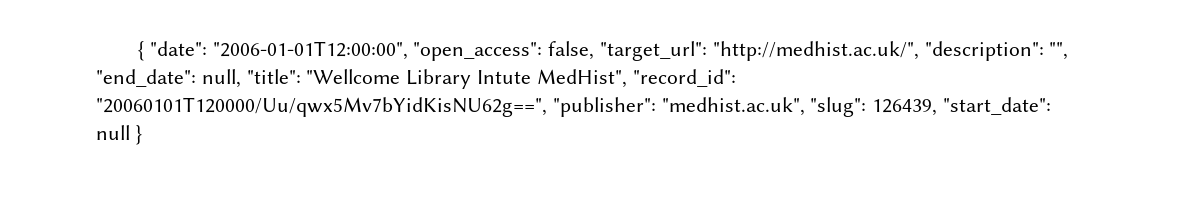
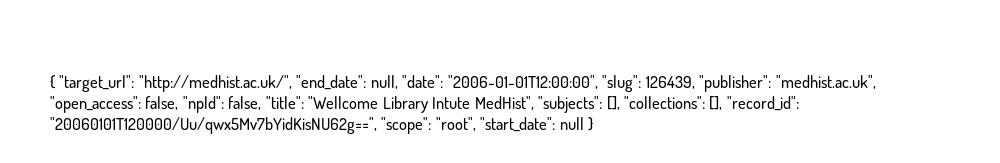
- { "date": "2006-01-01T12:00:00", "open_access": false, "target_url": "http://medhist.ac.uk/", "description": "", "end_date": null, "title": "Wellcome Library Intute MedHist", "record_id": "20060101T120000/Uu/qwx5Mv7bYidKisNU62g==", "publisher": "medhist.ac.uk", "slug": 126439, "start_date": null }
+ { "target_url": "http://medhist.ac.uk/", "end_date": null, "date": "2006-01-01T12:00:00", "slug": 126439, "publisher": "medhist.ac.uk", "open_access": false, "npld": false, "title": "Wellcome Library Intute MedHist", "subjects": [], "collections": [], "record_id": "20060101T120000/Uu/qwx5Mv7bYidKisNU62g==", "scope": "root", "start_date": null }

